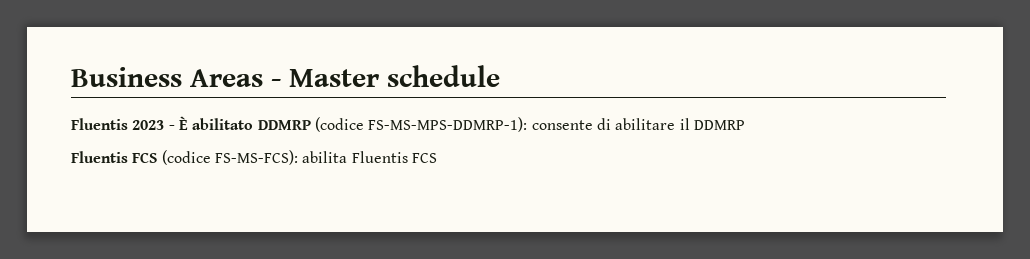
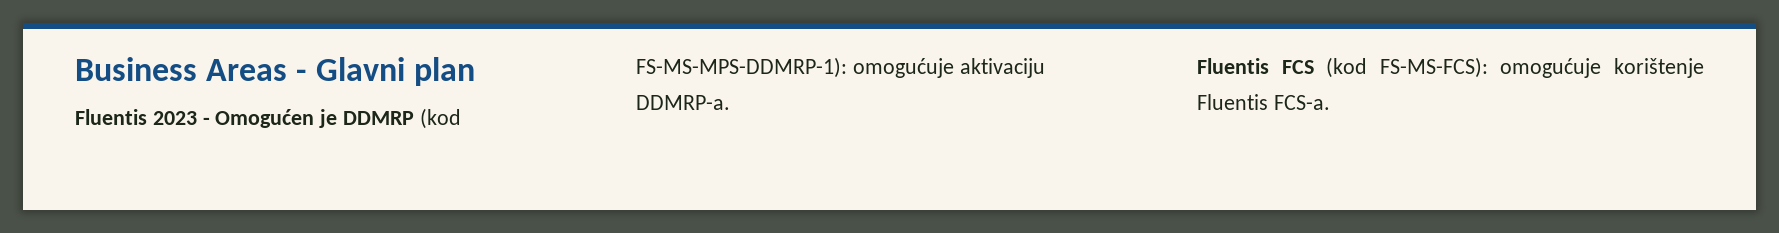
- Business Areas - Master schedule
+ Business Areas - Glavni plan
- Fluentis 2023 - È abilitato DDMRP (codice FS-MS-MPS-DDMRP-1): consente di abilitare il DDMRP
- Fluentis FCS (codice FS-MS-FCS): abilita Fluentis FCS
+ Fluentis 2023 - Omogućen je DDMRP (kod FS-MS-MPS-DDMRP-1): omogućuje aktivaciju DDMRP-a.
+ Fluentis FCS (kod FS-MS-FCS): omogućuje korištenje Fluentis FCS-a.

